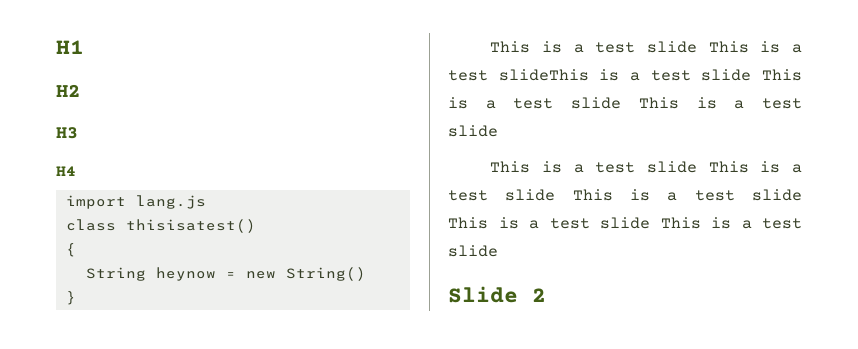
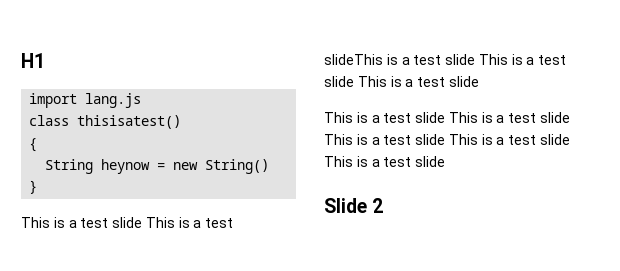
- H2
- H3
- H4

